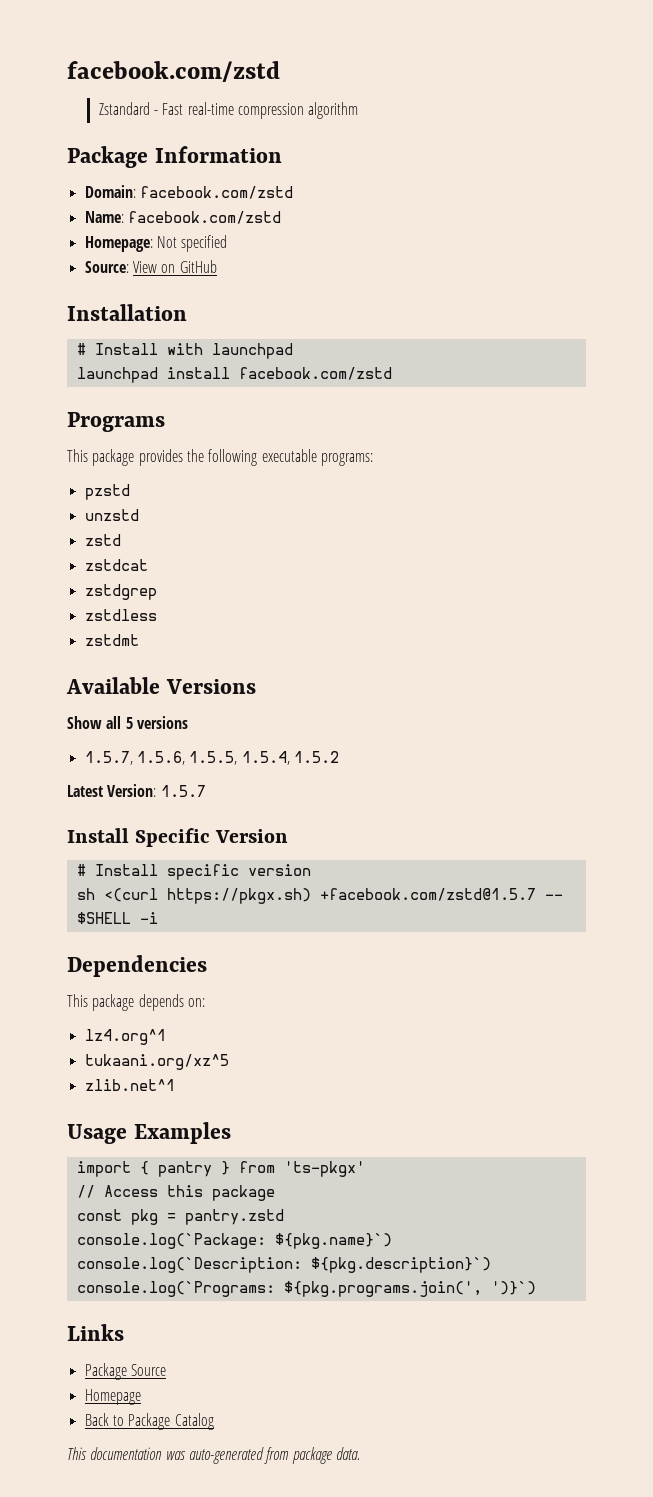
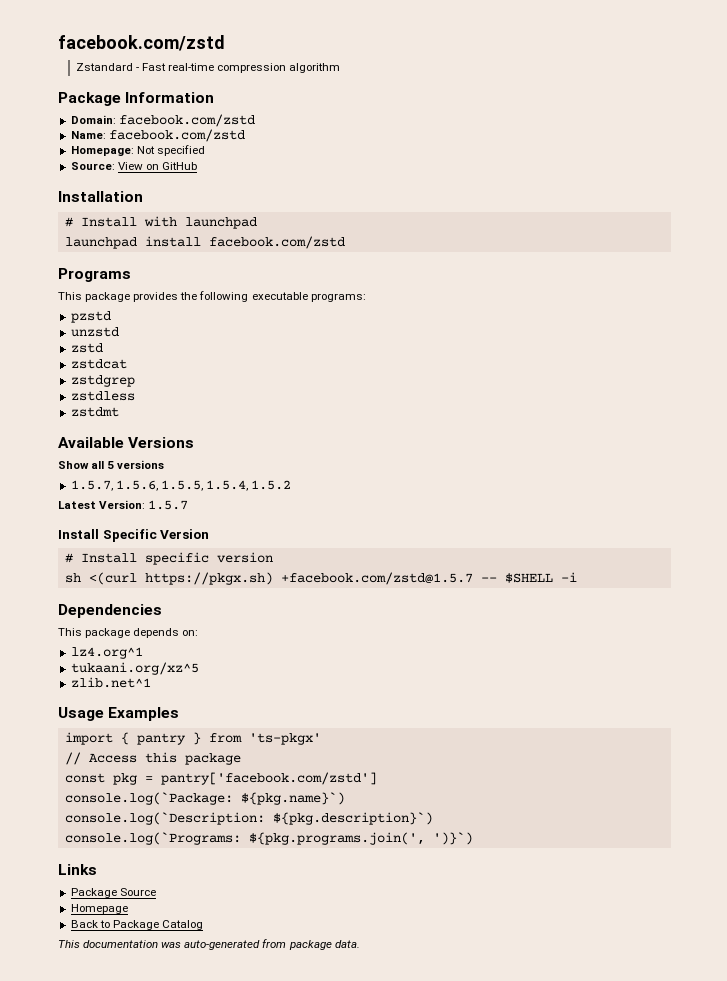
- const pkg = pantry.zstd
+ const pkg = pantry['facebook.com/zstd']

